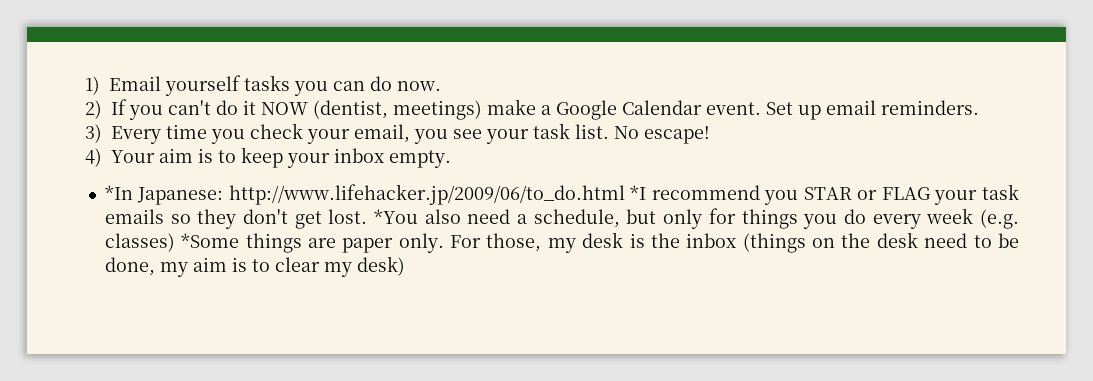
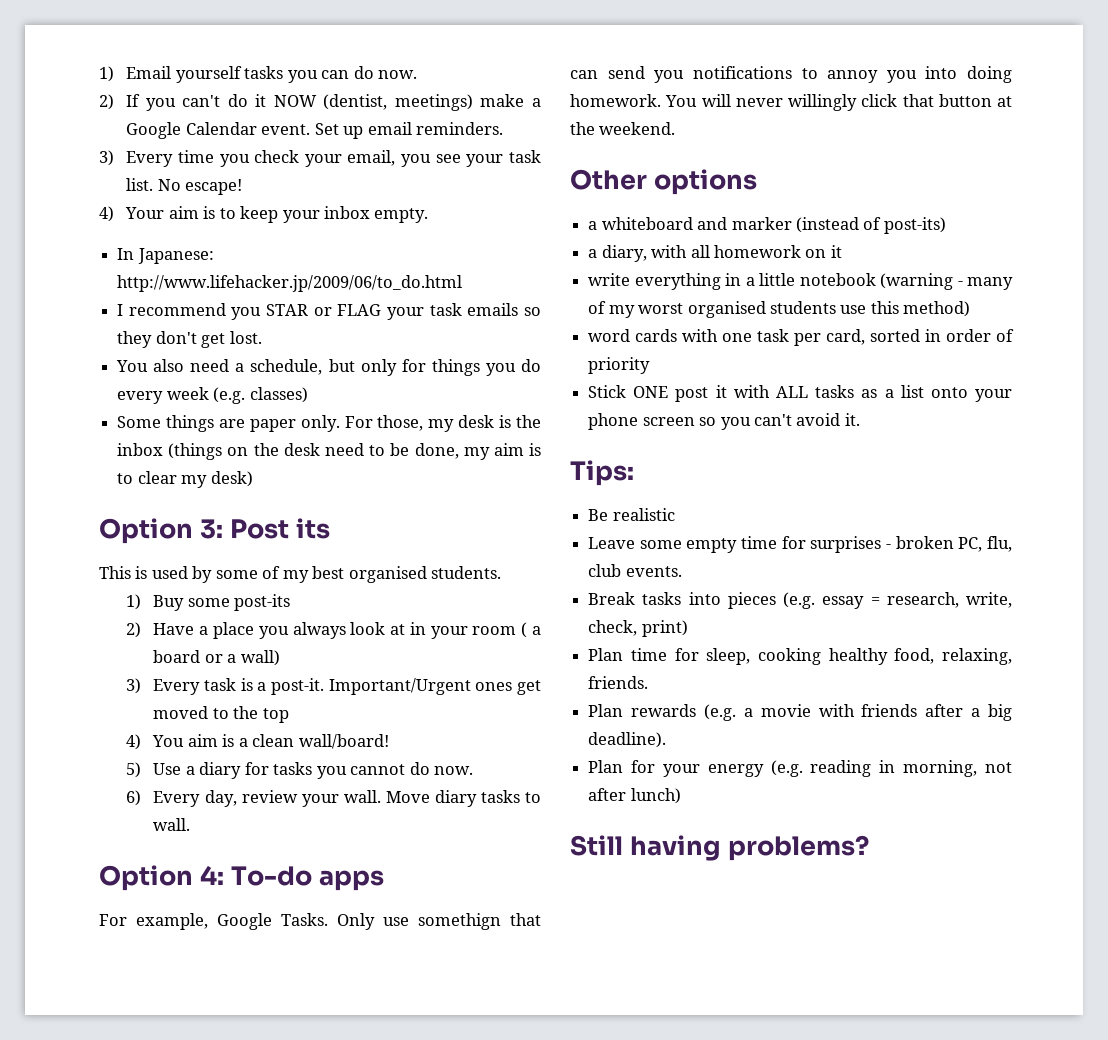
- *In Japanese: http://www.lifehacker.jp/2009/06/to_do.html *I recommend you STAR or FLAG your task emails so they don't get lost. *You also need a schedule, but only for things you do every week (e.g. classes) *Some things are paper only.
+ In Japanese: http://www.lifehacker.jp/2009/06/to_do.html
+ I recommend you STAR or FLAG your task emails so they don't get lost.
+ You also need a schedule, but only for things you do every week (e.g. classes)
+ Some things are paper only.
+ Option 3: Post its
+ This is used by some of my best organised students.
+ 1) Buy some post-its
+ 2) Have a place you always look at in your room ( a board or a wall)
+ 3) Every task is a post-it. Important/Urgent ones get moved to the top
+ 4) You aim is a clean wall/board!
+ 5) Use a diary for tasks you cannot do now.
+ 6) Every day, review your wall. Move diary tasks to wall.
+ Option 4: To-do apps
+ For example, Google Tasks. Only use somethign that can send you notifications to annoy you into doing homework. You will never willingly click that button at the weekend.
+ Other options
+ a whiteboard and marker (instead of post-its)
+ a diary, with all homework on it
+ write everything in a little notebook (warning - many of my worst organised students use this method)
+ word cards with one task per card, sorted in order of priority
+ Stick ONE post it with ALL tasks as a list onto your phone screen so you can't avoid it.
+ Tips:
+ Be realistic
+ Leave some empty time for surprises - broken PC, flu, club events.
+ Break tasks into pieces (e.g. essay = research, write, check, print)
+ Plan time for sleep, cooking healthy food, relaxing, friends.
+ Plan rewards (e.g. a movie with friends after a big deadline).
+ Plan for your energy (e.g. reading in morning, not after lunch)
+ Still having problems?

